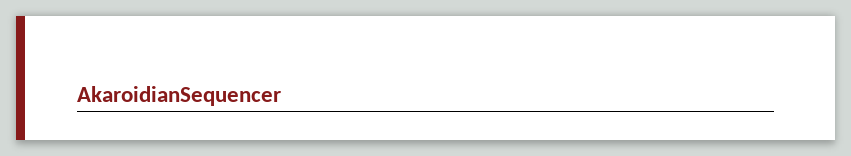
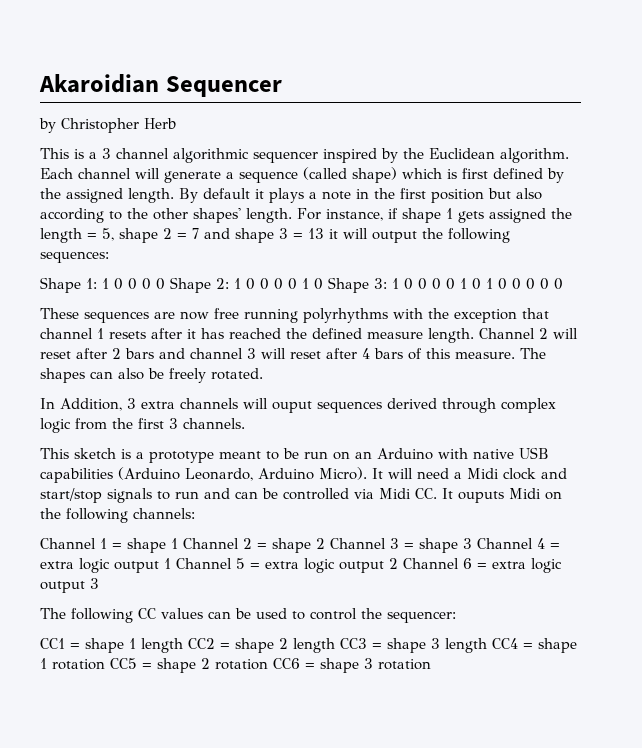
- AkaroidianSequencer
+ Akaroidian Sequencer
+ by Christopher Herb
+ This is a 3 channel algorithmic sequencer inspired by the Euclidean algorithm. Each channel will generate a sequence (called shape) which is first defined by the assigned length. By default it plays a note in the first position but also according to the other shapes' length. For instance, if shape 1 gets assigned the length = 5, shape 2 = 7 and shape 3 = 13 it will output the following sequences:
+ Shape 1: 1 0 0 0 0 Shape 2: 1 0 0 0 0 1 0 Shape 3: 1 0 0 0 0 1 0 1 0 0 0 0 0
+ These sequences are now free running polyrhythms with the exception that channel 1 resets after it has reached the defined measure length. Channel 2 will reset after 2 bars and channel 3 will reset after 4 bars of this measure. The shapes can also be freely rotated.
+ In Addition, 3 extra channels will ouput sequences derived through complex logic from the first 3 channels.
+ This sketch is a prototype meant to be run on an Arduino with native USB capabilities (Arduino Leonardo, Arduino Micro). It will need a Midi clock and start/stop signals to run and can be controlled via Midi CC. It ouputs Midi on the following channels:
+ Channel 1 = shape 1 Channel 2 = shape 2 Channel 3 = shape 3 Channel 4 = extra logic output 1 Channel 5 = extra logic output 2 Channel 6 = extra logic output 3
+ The following CC values can be used to control the sequencer:
+ CC1 = shape 1 length CC2 = shape 2 length CC3 = shape 3 length CC4 = shape 1 rotation CC5 = shape 2 rotation CC6 = shape 3 rotation

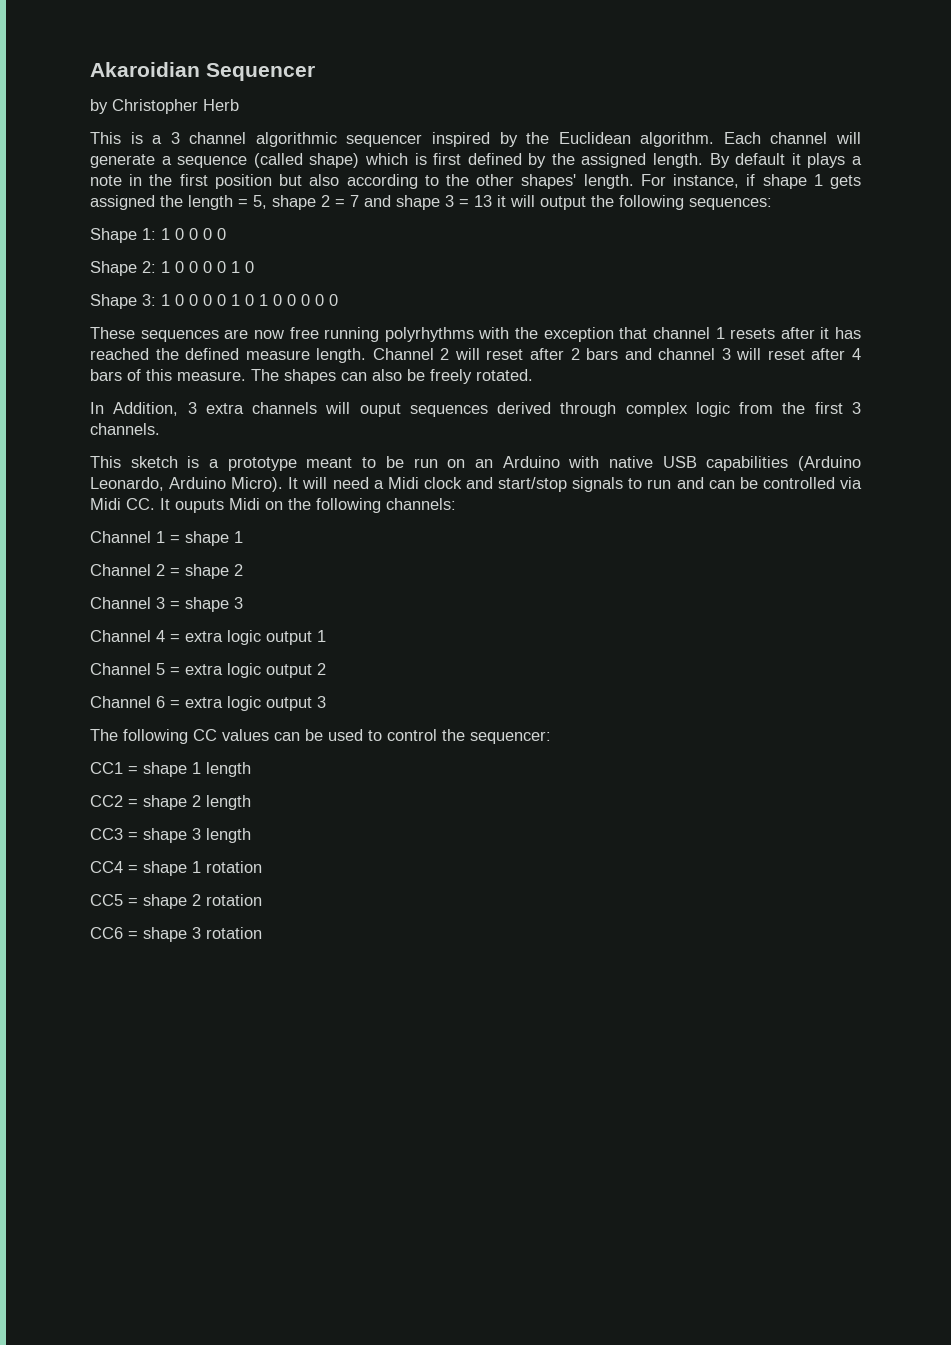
- Shape 1: 1 0 0 0 0 Shape 2: 1 0 0 0 0 1 0 Shape 3: 1 0 0 0 0 1 0 1 0 0 0 0 0
+ Shape 1: 1 0 0 0 0
+ Shape 2: 1 0 0 0 0 1 0
+ Shape 3: 1 0 0 0 0 1 0 1 0 0 0 0 0
- Channel 1 = shape 1 Channel 2 = shape 2 Channel 3 = shape 3 Channel 4 = extra logic output 1 Channel 5 = extra logic output 2 Channel 6 = extra logic output 3
+ Channel 1 = shape 1
+ Channel 2 = shape 2
+ Channel 3 = shape 3
+ Channel 4 = extra logic output 1
+ Channel 5 = extra logic output 2
+ Channel 6 = extra logic output 3
- CC1 = shape 1 length CC2 = shape 2 length CC3 = shape 3 length CC4 = shape 1 rotation CC5 = shape 2 rotation CC6 = shape 3 rotation
+ CC1 = shape 1 length
+ CC2 = shape 2 length
+ CC3 = shape 3 length
+ CC4 = shape 1 rotation
+ CC5 = shape 2 rotation
+ CC6 = shape 3 rotation

